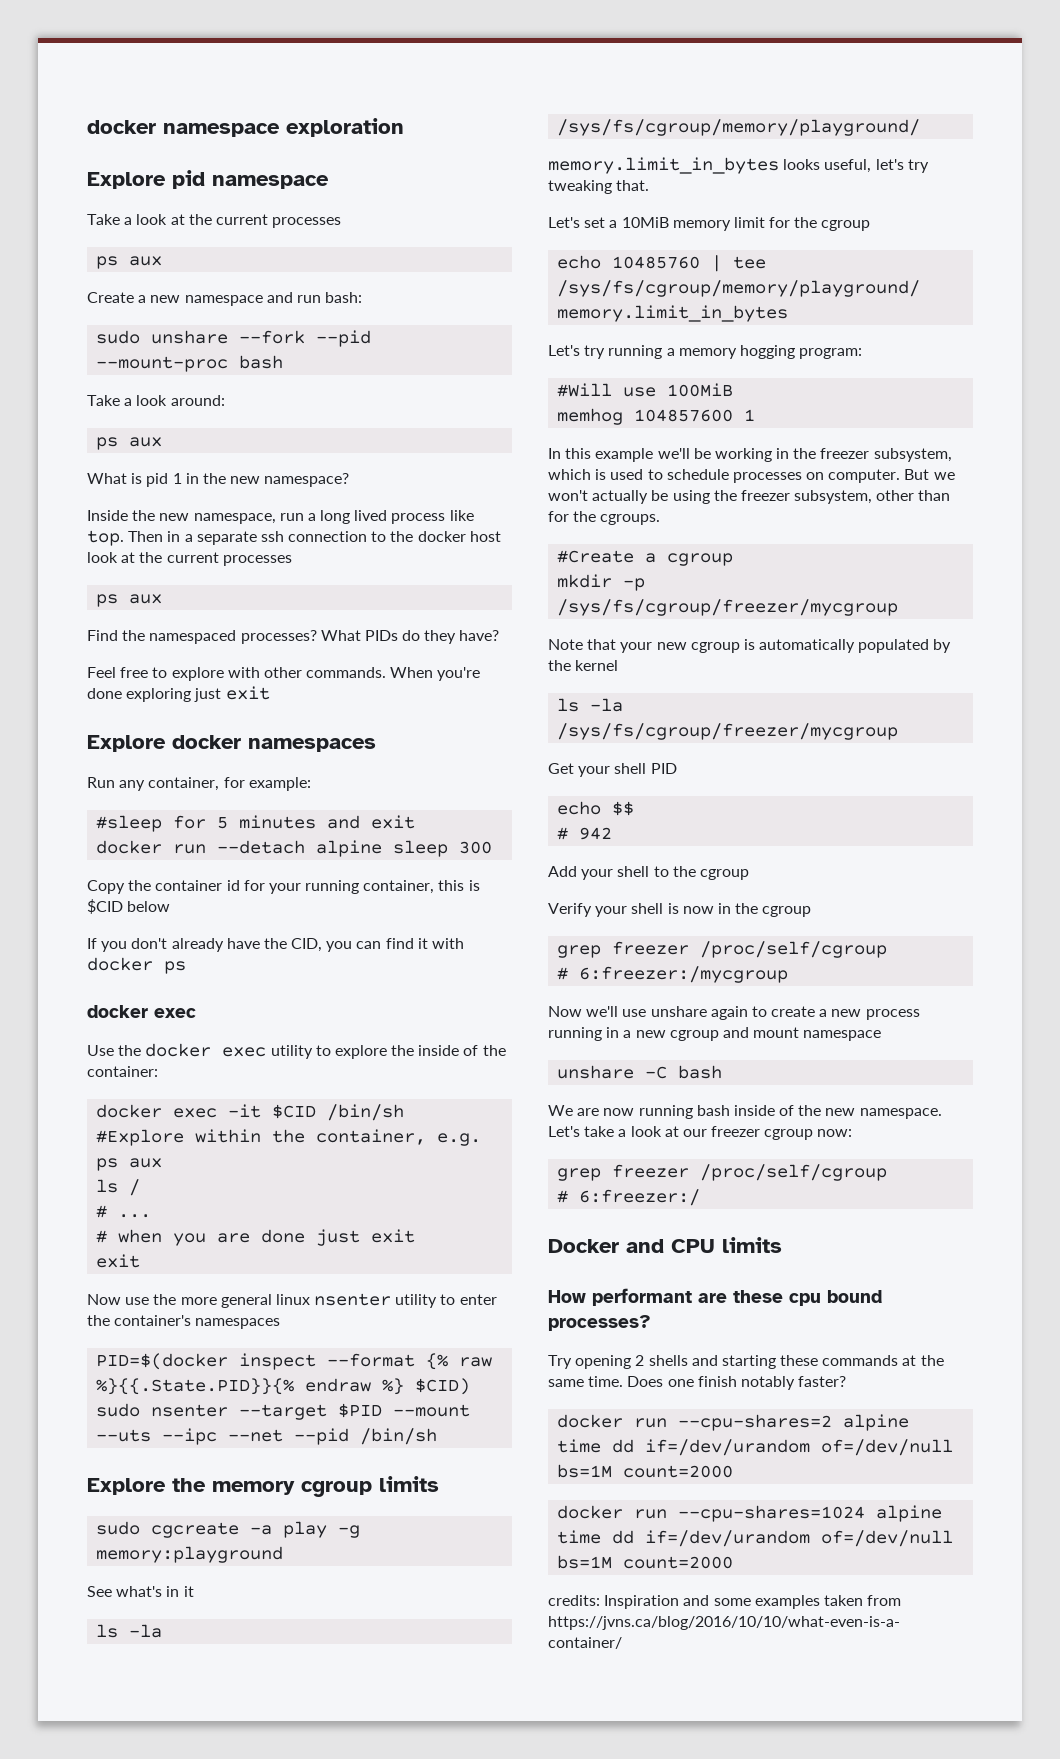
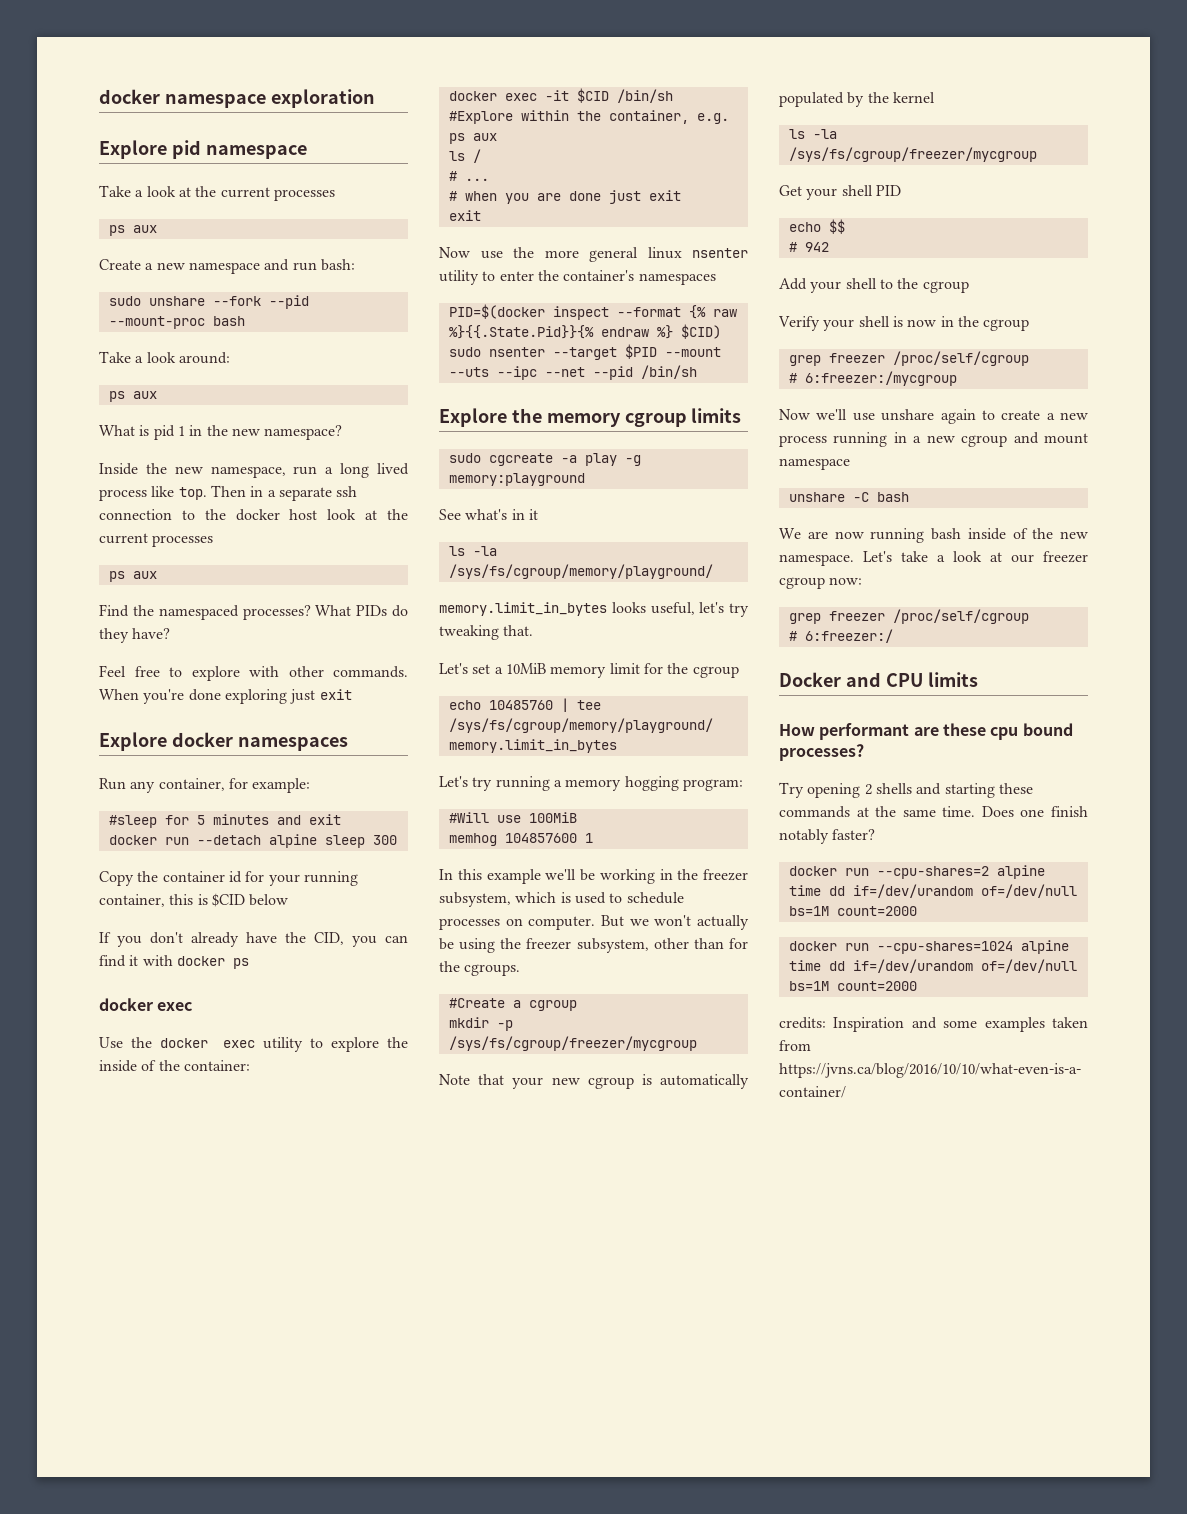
- PID=$(docker inspect --format {% raw %}{{.State.PID}}{% endraw %} $CID)
+ PID=$(docker inspect --format {% raw %}{{.State.Pid}}{% endraw %} $CID)

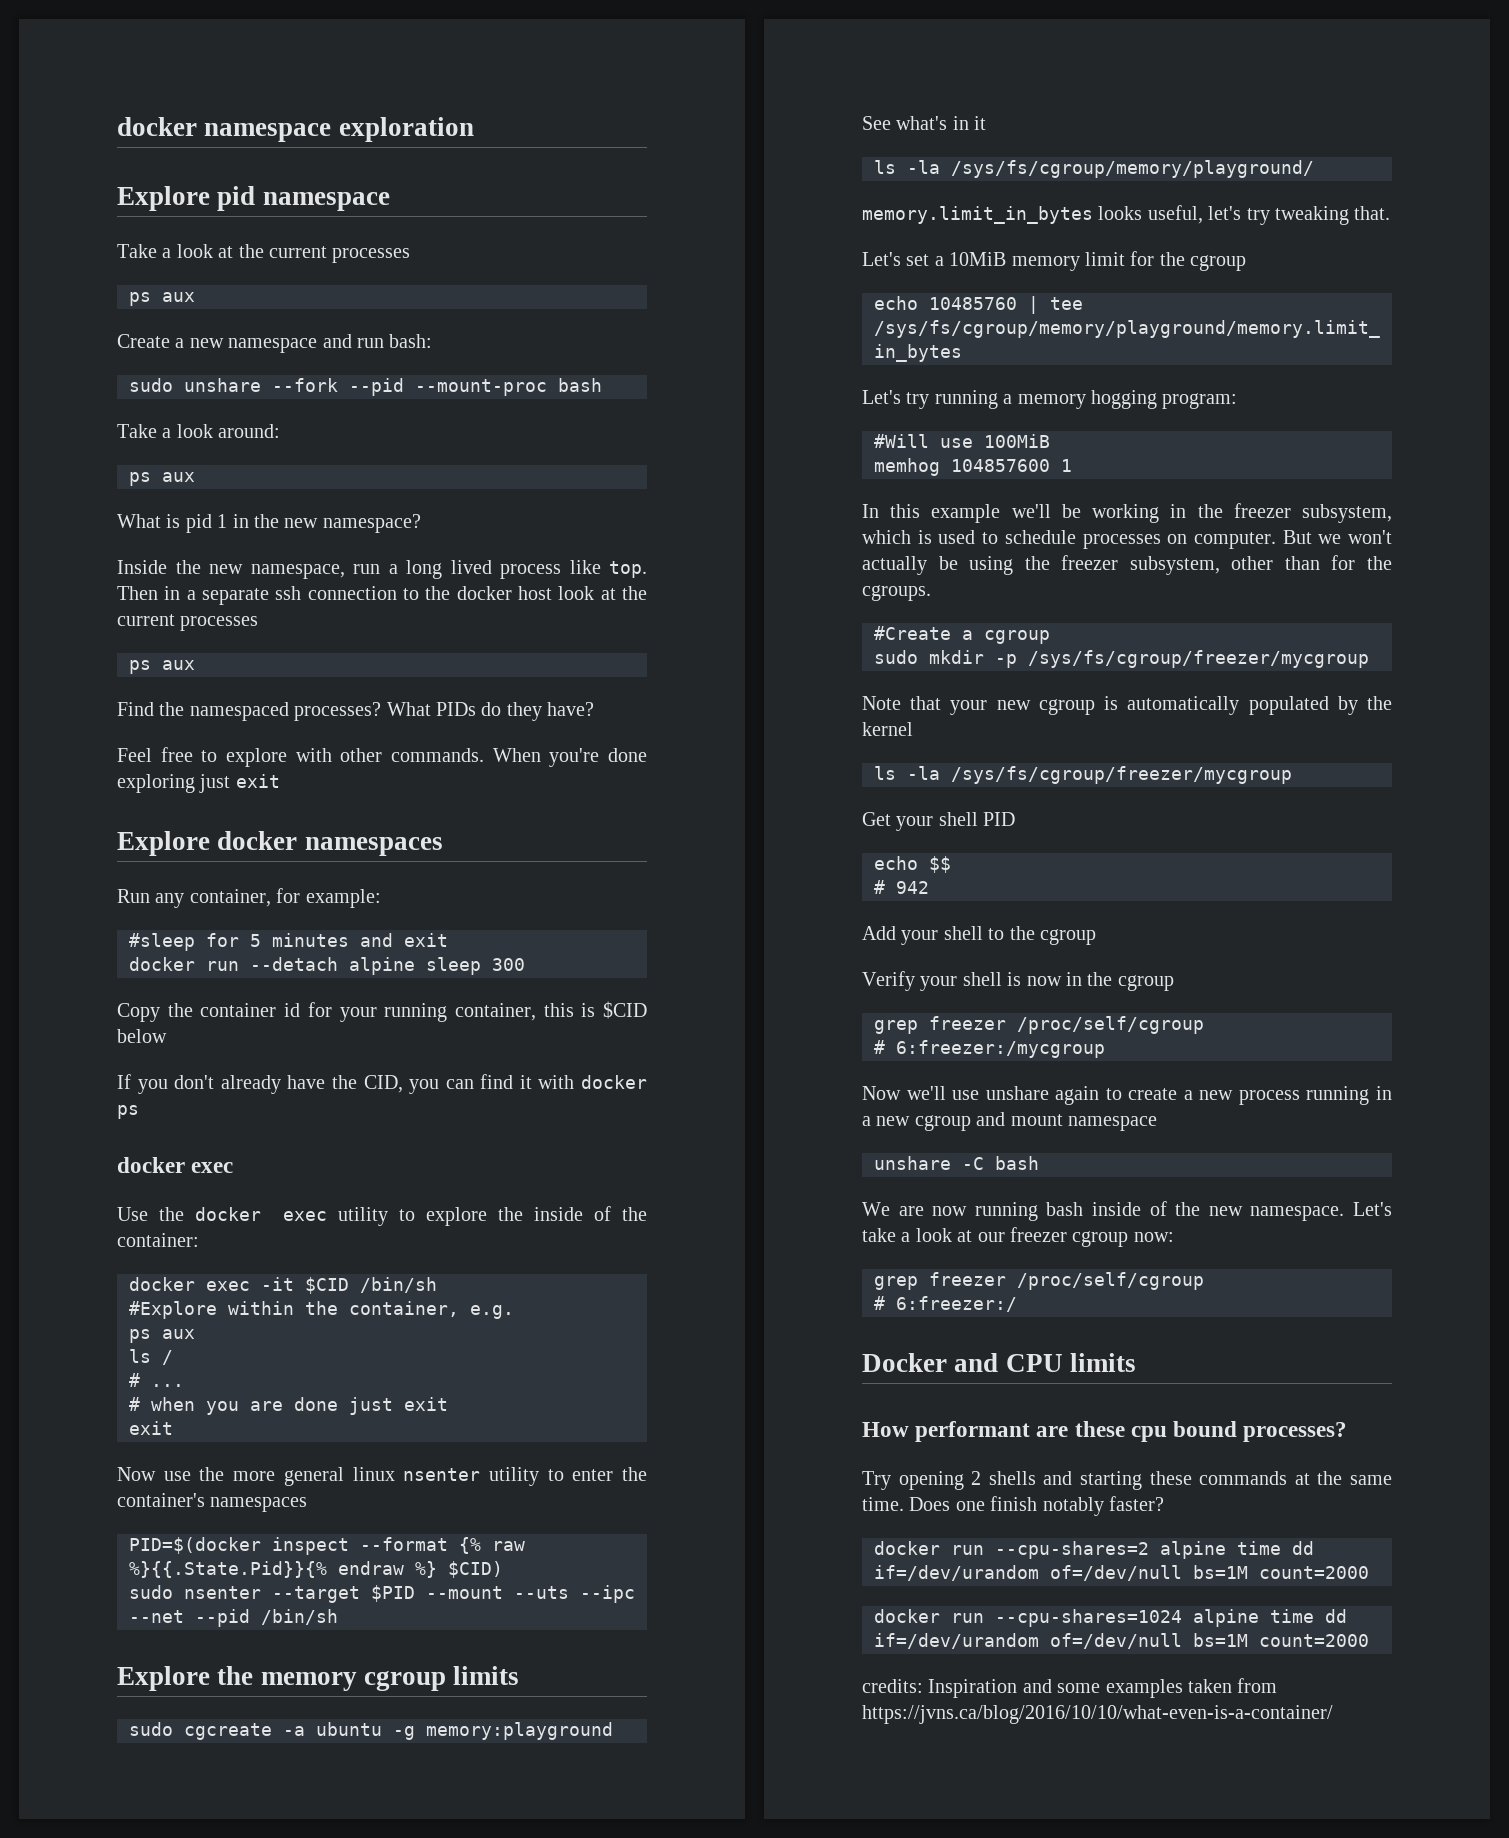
- sudo cgcreate -a play -g memory:playground
+ sudo cgcreate -a ubuntu -g memory:playground
- mkdir -p /sys/fs/cgroup/freezer/mycgroup
+ sudo mkdir -p /sys/fs/cgroup/freezer/mycgroup

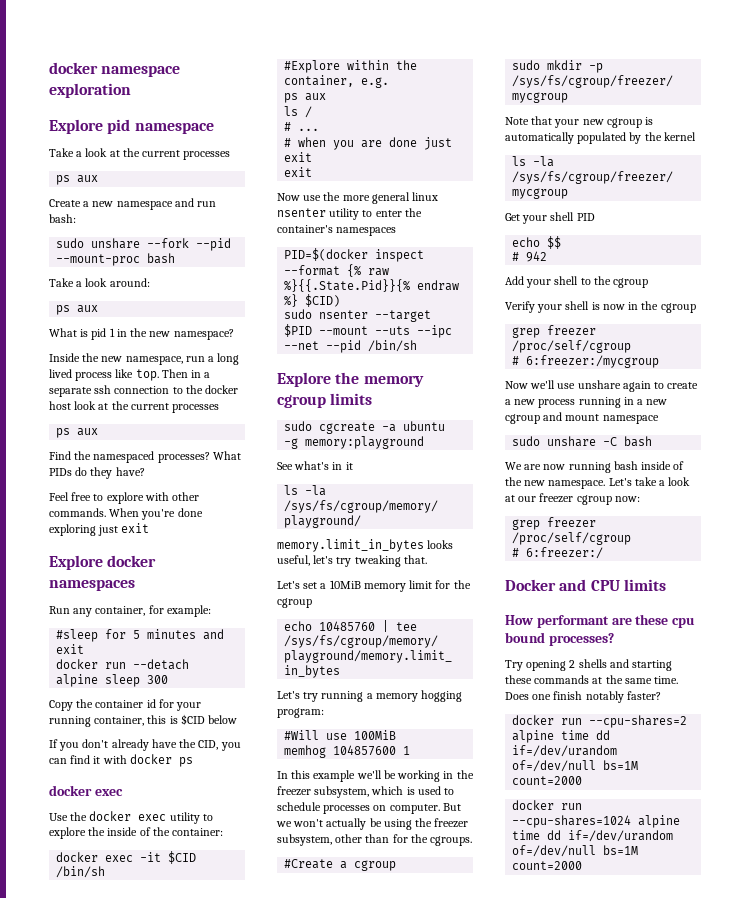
- unshare -C bash
+ sudo unshare -C bash
- credits: Inspiration and some examples taken from https://jvns.ca/blog/2016/10/10/what-even-is-a-container/

